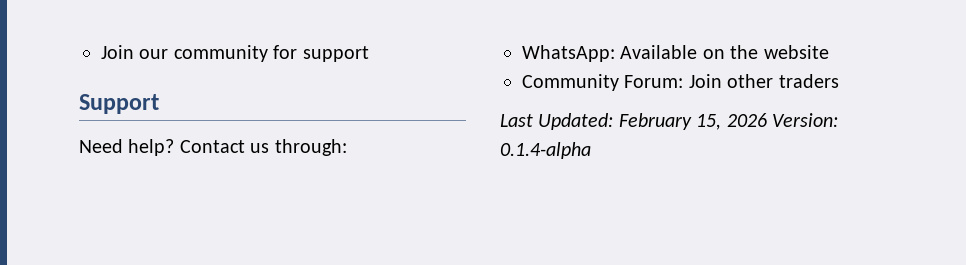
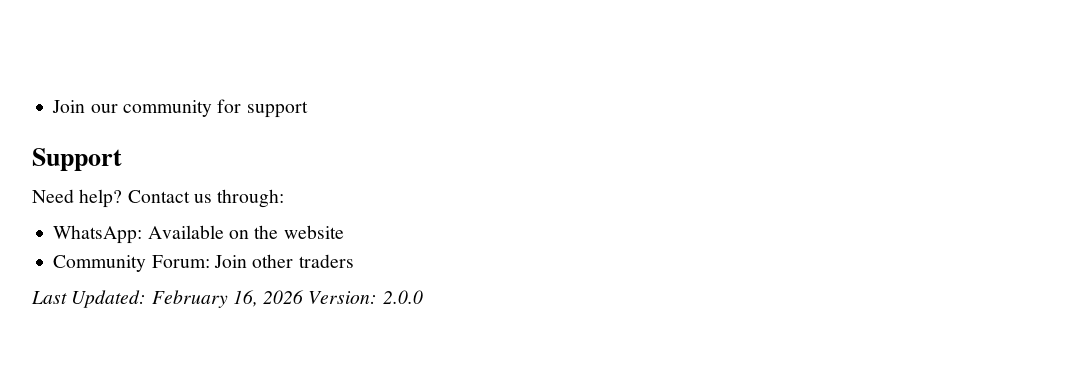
- Last Updated: February 15, 2026 Version: 0.1.4-alpha
+ Last Updated: February 16, 2026 Version: 2.0.0

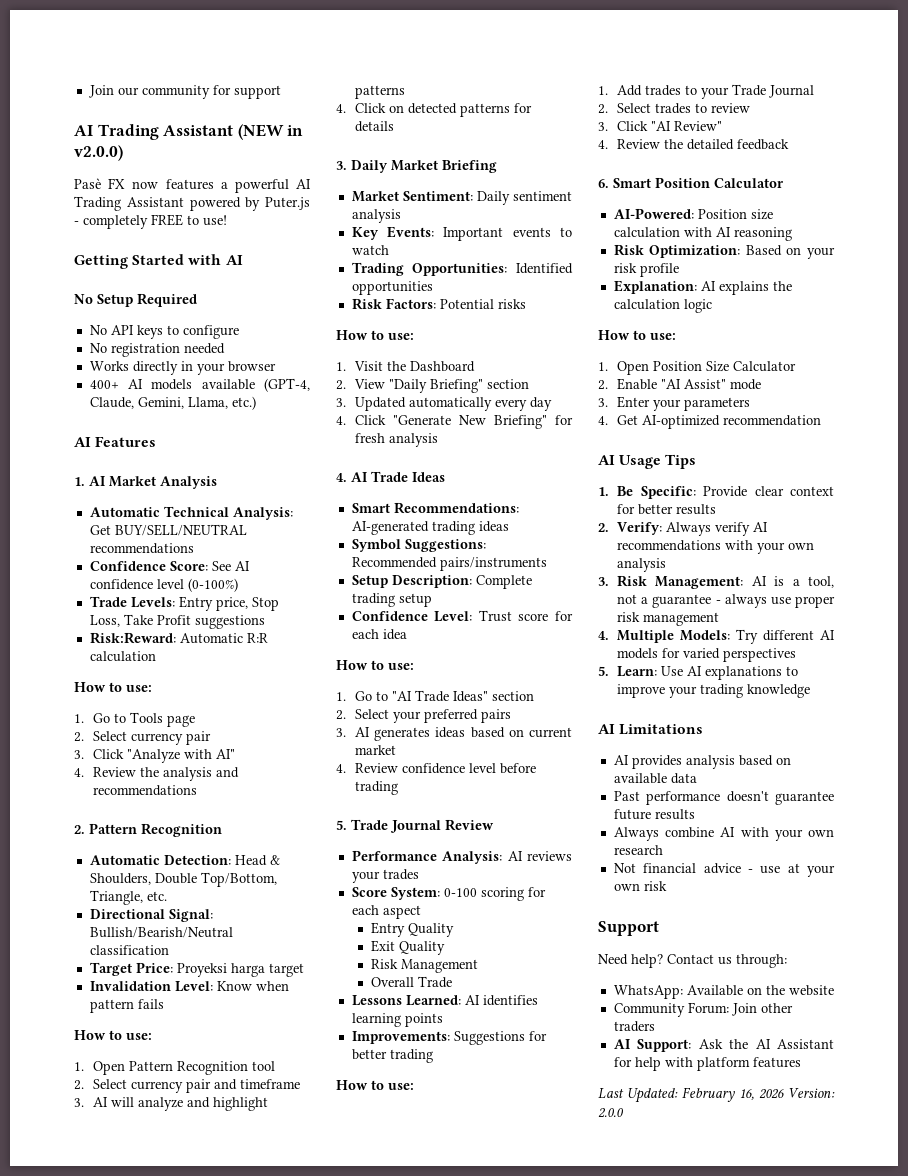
+ AI Trading Assistant (NEW in v2.0.0)
+ Pasè FX now features a powerful AI Trading Assistant powered by Puter.js - completely FREE to use!
+ Getting Started with AI
+ No Setup Required
+ No API keys to configure
+ No registration needed
+ Works directly in your browser
+ 400+ AI models available (GPT-4, Claude, Gemini, Llama, etc.)
+ AI Features
+ 1. AI Market Analysis
+ Automatic Technical Analysis: Get BUY/SELL/NEUTRAL recommendations
+ Confidence Score: See AI confidence level (0-100%)
+ Trade Levels: Entry price, Stop Loss, Take Profit suggestions
+ Risk:Reward: Automatic R:R calculation
+ How to use:
+ 1. Go to Tools page
+ 2. Select currency pair
+ 3. Click "Analyze with AI"
+ 4. Review the analysis and recommendations
+ 2. Pattern Recognition
+ Automatic Detection: Head & Shoulders, Double Top/Bottom, Triangle, etc.
+ Directional Signal: Bullish/Bearish/Neutral classification
+ Target Price: Proyeksi harga target
+ Invalidation Level: Know when pattern fails
+ How to use:
+ 1. Open Pattern Recognition tool
+ 2. Select currency pair and timeframe
+ 3. AI will analyze and highlight patterns
+ 4. Click on detected patterns for details
+ 3. Daily Market Briefing
+ Market Sentiment: Daily sentiment analysis
+ Key Events: Important events to watch
+ Trading Opportunities: Identified opportunities
+ Risk Factors: Potential risks
+ How to use:
+ 1. Visit the Dashboard
+ 2. View "Daily Briefing" section
+ 3. Updated automatically every day
+ 4. Click "Generate New Briefing" for fresh analysis
+ 4. AI Trade Ideas
+ Smart Recommendations: AI-generated trading ideas
+ Symbol Suggestions: Recommended pairs/instruments
+ Setup Description: Complete trading setup
+ Confidence Level: Trust score for each idea
+ How to use:
+ 1. Go to "AI Trade Ideas" section
+ 2. Select your preferred pairs
+ 3. AI generates ideas based on current market
+ 4. Review confidence level before trading
+ 5. Trade Journal Review
+ Performance Analysis: AI reviews your trades
+ Score System: 0-100 scoring for each aspect
+ Entry Quality
+ Exit Quality
+ Risk Management
+ Overall Trade
+ Lessons Learned: AI identifies learning points
+ Improvements: Suggestions for better trading
+ How to use:
+ 1. Add trades to your Trade Journal
+ 2. Select trades to review
+ 3. Click "AI Review"
+ 4. Review the detailed feedback
+ 6. Smart Position Calculator
+ AI-Powered: Position size calculation with AI reasoning
+ Risk Optimization: Based on your risk profile
+ Explanation: AI explains the calculation logic
+ How to use:
+ 1. Open Position Size Calculator
+ 2. Enable "AI Assist" mode
+ 3. Enter your parameters
+ 4. Get AI-optimized recommendation
+ AI Usage Tips
+ 1. Be Specific: Provide clear context for better results
+ 2. Verify: Always verify AI recommendations with your own analysis
+ 3. Risk Management: AI is a tool, not a guarantee - always use proper risk management
+ 4. Multiple Models: Try different AI models for varied perspectives
+ 5. Learn: Use AI explanations to improve your trading knowledge
+ AI Limitations
+ AI provides analysis based on available data
+ Past performance doesn't guarantee future results
+ Always combine AI with your own research
+ Not financial advice - use at your own risk
+ AI Support: Ask the AI Assistant for help with platform features

